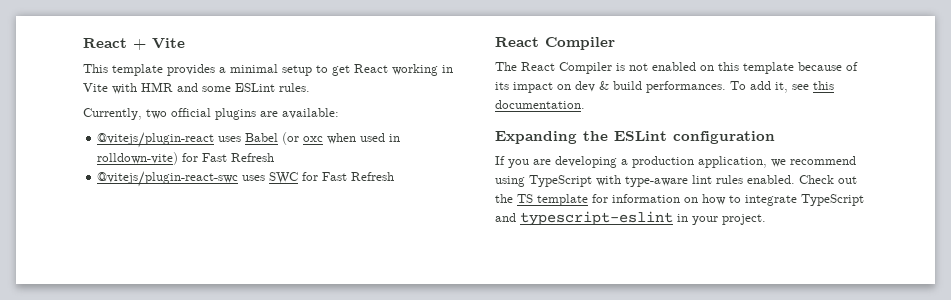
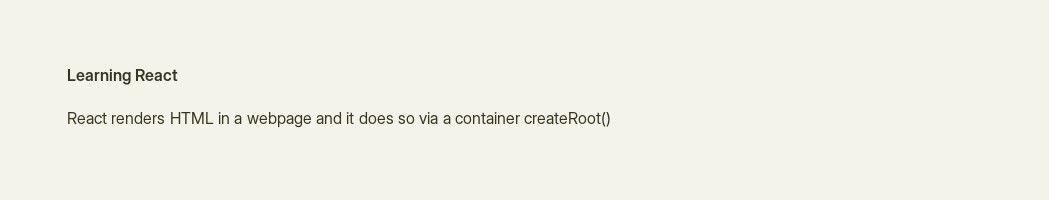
- React + Vite
- This template provides a minimal setup to get React working in Vite with HMR and some ESLint rules.
- Currently, two official plugins are available:
- @vitejs/plugin-react uses Babel (or oxc when used in rolldown-vite) for Fast Refresh
- @vitejs/plugin-react-swc uses SWC for Fast Refresh
- React Compiler
- The React Compiler is not enabled on this template because of its impact on dev & build performances. To add it, see this documentation.
- Expanding the ESLint configuration
- If you are developing a production application, we recommend using TypeScript with type-aware lint rules enabled. Check out the TS template for information on how to integrate TypeScript and typescript-eslint in your project.
+ Learning React
+ React renders HTML in a webpage and it does so via a container createRoot()

